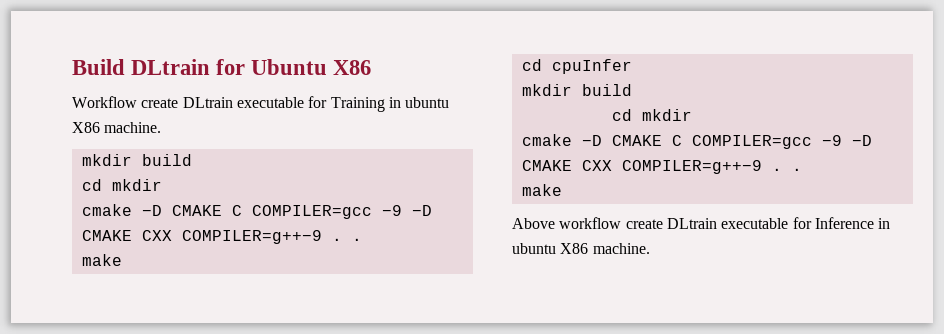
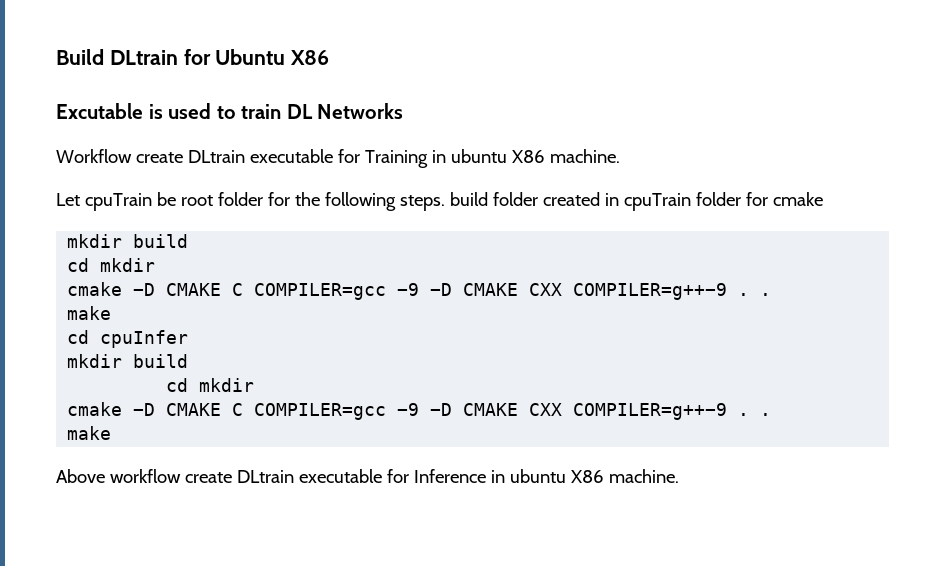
+ Excutable is used to train DL Networks
+ Let cpuTrain be root folder for the following steps. build folder created in cpuTrain folder for cmake

